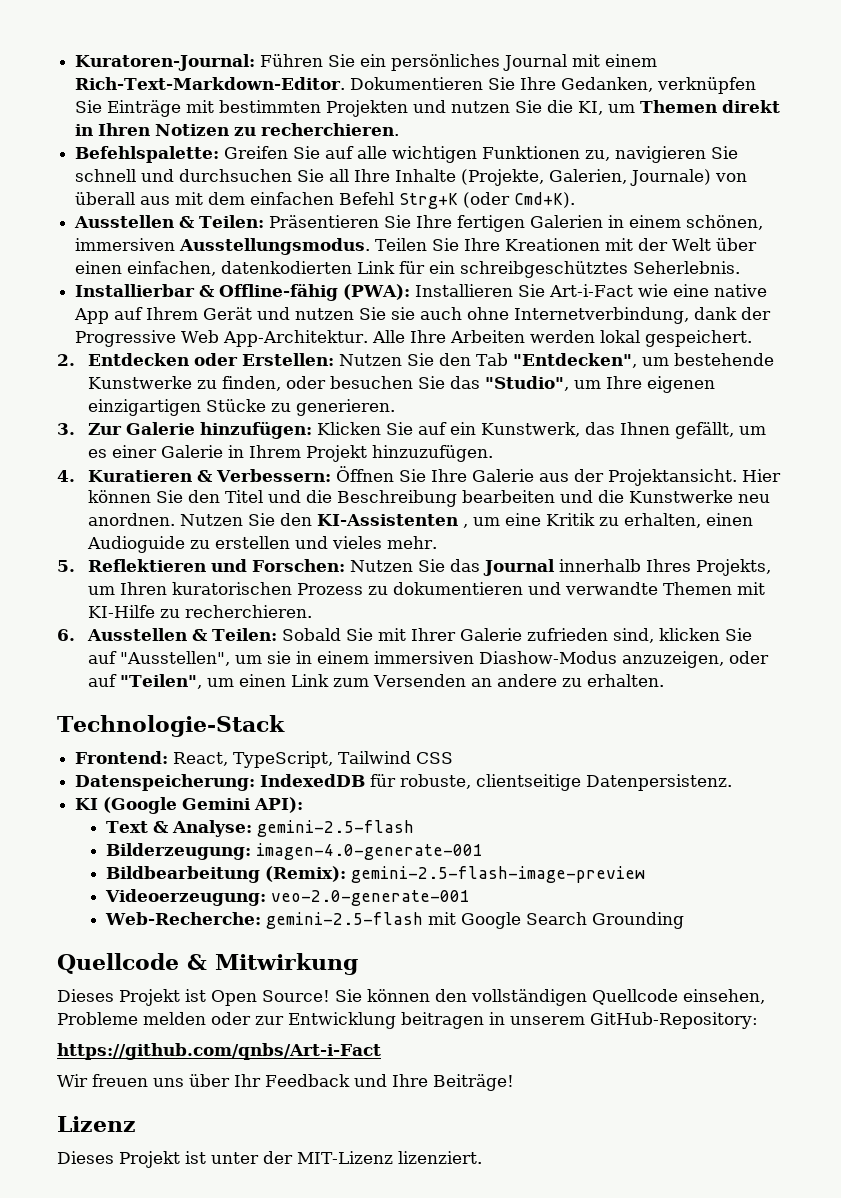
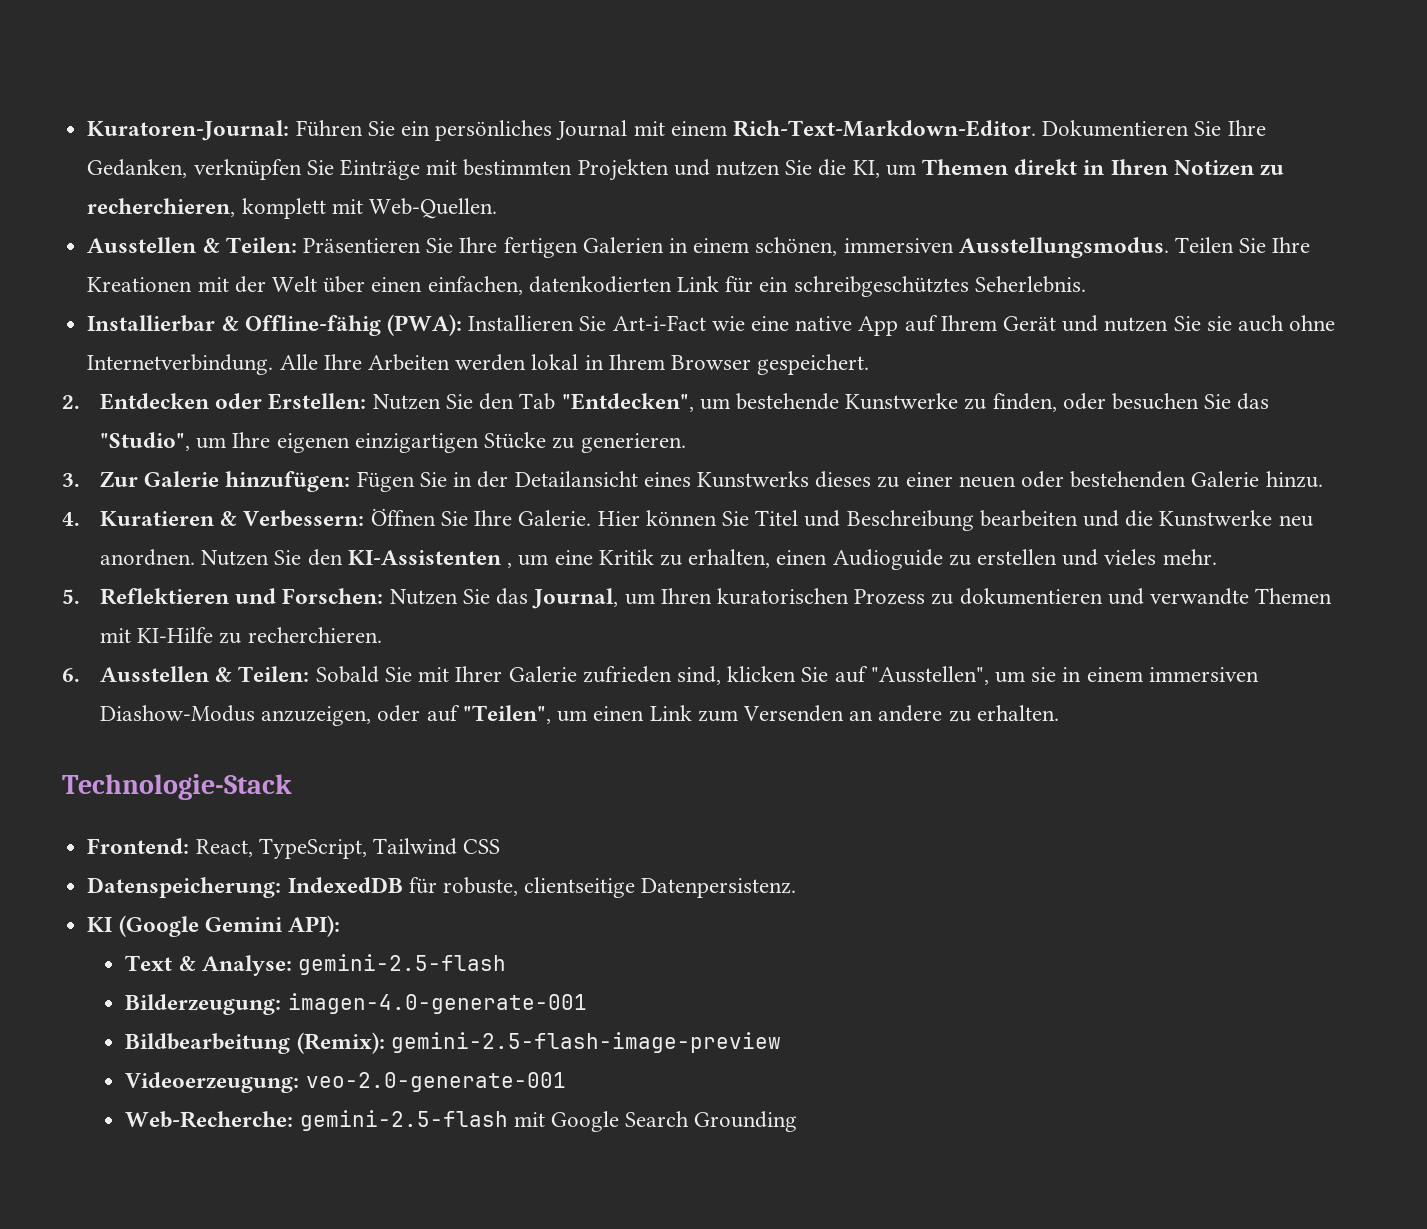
- Dokumentieren Sie Ihre Gedanken, verknüpfen Sie Einträge mit bestimmten Projekten und nutzen Sie die KI, um Themen direkt in Ihren Notizen zu recherchieren.
- Befehlspalette: Greifen Sie auf alle wichtigen Funktionen zu, navigieren Sie schnell und durchsuchen Sie all Ihre Inhalte (Projekte, Galerien, Journale) von überall aus mit dem einfachen Befehl Strg+K (oder Cmd+K).
+ Dokumentieren Sie Ihre Gedanken, verknüpfen Sie Einträge mit bestimmten Projekten und nutzen Sie die KI, um Themen direkt in Ihren Notizen zu recherchieren, komplett mit Web-Quellen.
- Installierbar & Offline-fähig (PWA): Installieren Sie Art-i-Fact wie eine native App auf Ihrem Gerät und nutzen Sie sie auch ohne Internetverbindung, dank der Progressive Web App-Architektur.
+ Installierbar & Offline-fähig (PWA): Installieren Sie Art-i-Fact wie eine native App auf Ihrem Gerät und nutzen Sie sie auch ohne Internetverbindung.
- Alle Ihre Arbeiten werden lokal gespeichert.
+ Alle Ihre Arbeiten werden lokal in Ihrem Browser gespeichert.
- 3. Zur Galerie hinzufügen: Klicken Sie auf ein Kunstwerk, das Ihnen gefällt, um es einer Galerie in Ihrem Projekt hinzuzufügen.
+ 3. Zur Galerie hinzufügen: Fügen Sie in der Detailansicht eines Kunstwerks dieses zu einer neuen oder bestehenden Galerie hinzu.
- 4. Kuratieren & Verbessern: Öffnen Sie Ihre Galerie aus der Projektansicht.
+ 4. Kuratieren & Verbessern: Öffnen Sie Ihre Galerie.
- Hier können Sie den Titel und die Beschreibung bearbeiten und die Kunstwerke neu anordnen.
+ Hier können Sie Titel und Beschreibung bearbeiten und die Kunstwerke neu anordnen.
- 5. Reflektieren und Forschen: Nutzen Sie das Journal innerhalb Ihres Projekts, um Ihren kuratorischen Prozess zu dokumentieren und verwandte Themen mit KI-Hilfe zu recherchieren.
+ 5. Reflektieren und Forschen: Nutzen Sie das Journal, um Ihren kuratorischen Prozess zu dokumentieren und verwandte Themen mit KI-Hilfe zu recherchieren.
- Quellcode & Mitwirkung
- Dieses Projekt ist Open Source! Sie können den vollständigen Quellcode einsehen, Probleme melden oder zur Entwicklung beitragen in unserem GitHub-Repository:
- https://github.com/qnbs/Art-i-Fact
- Wir freuen uns über Ihr Feedback und Ihre Beiträge!
- Lizenz
- Dieses Projekt ist unter der MIT-Lizenz lizenziert.

